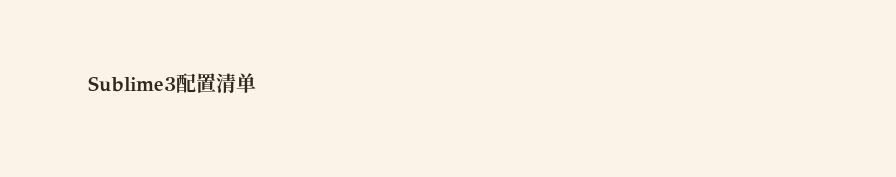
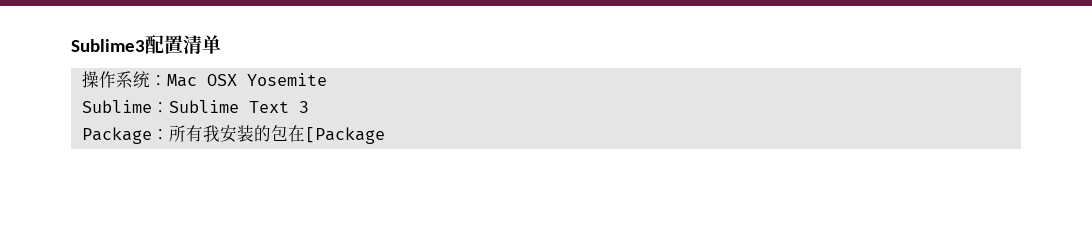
+ 操作系统：Mac OSX Yosemite
+ Sublime：Sublime Text 3
+ Package：所有我安装的包在[Package

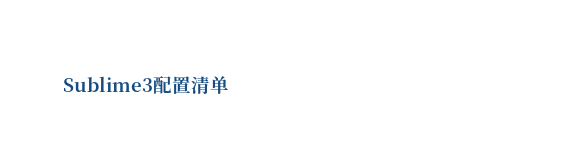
- 操作系统：Mac OSX Yosemite
- Sublime：Sublime Text 3
- Package：所有我安装的包在[Package

